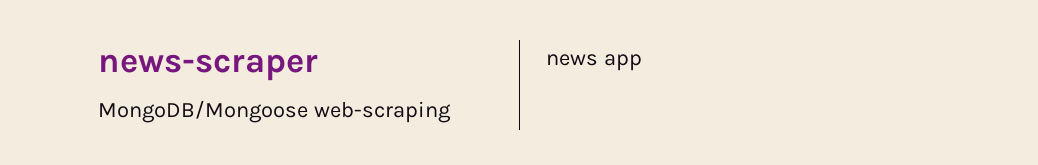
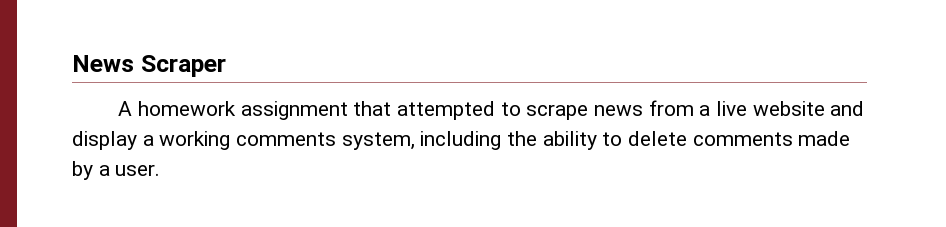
- news-scraper
- MongoDB/Mongoose web-scraping news app
+ News Scraper
+ A homework assignment that attempted to scrape news from a live website and display a working comments system, including the ability to delete comments made by a user.

